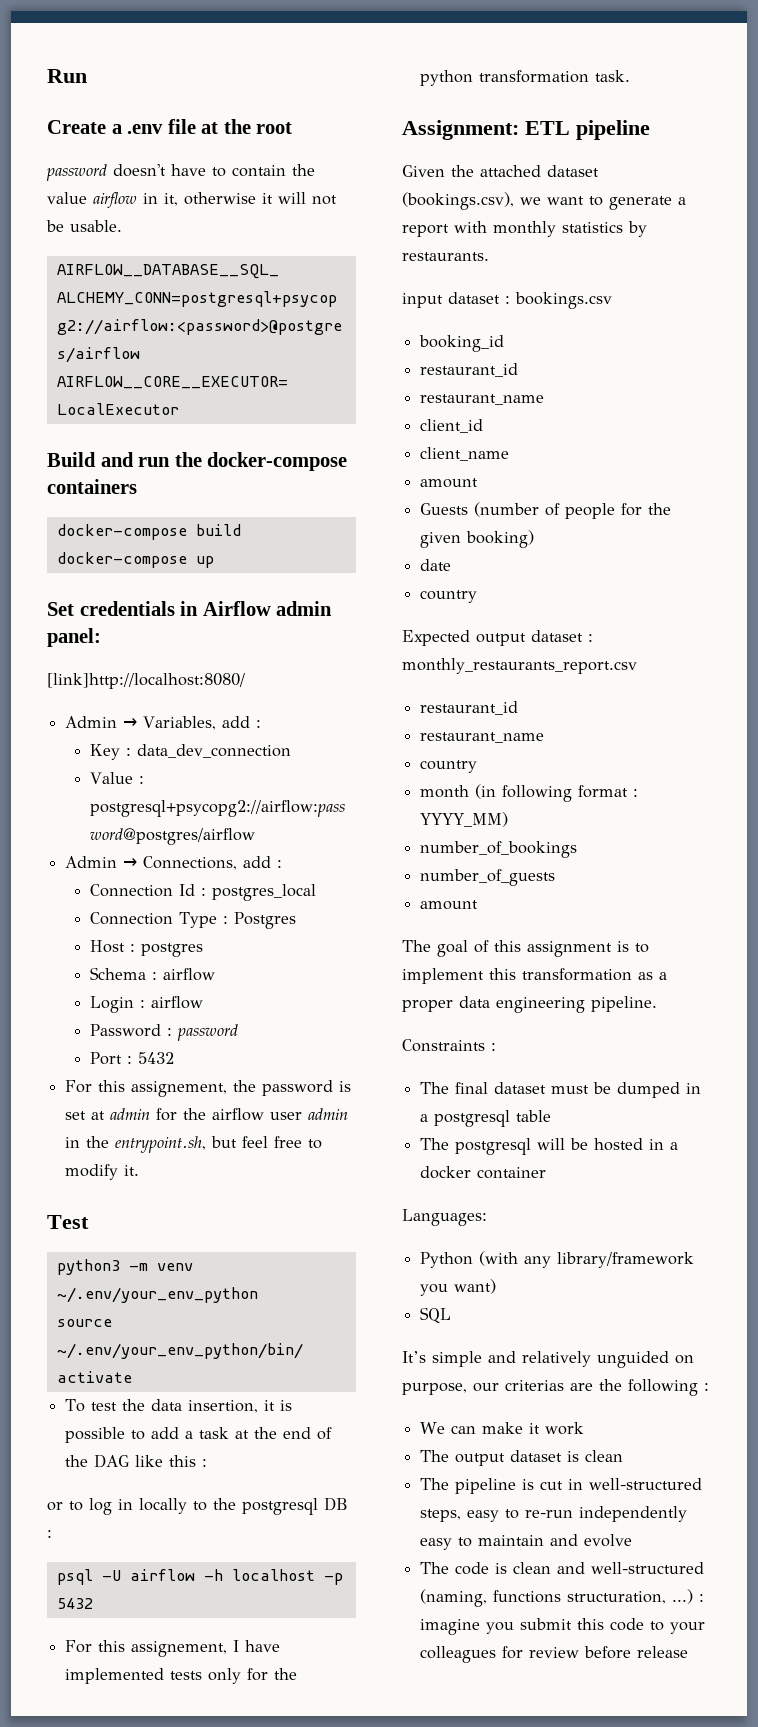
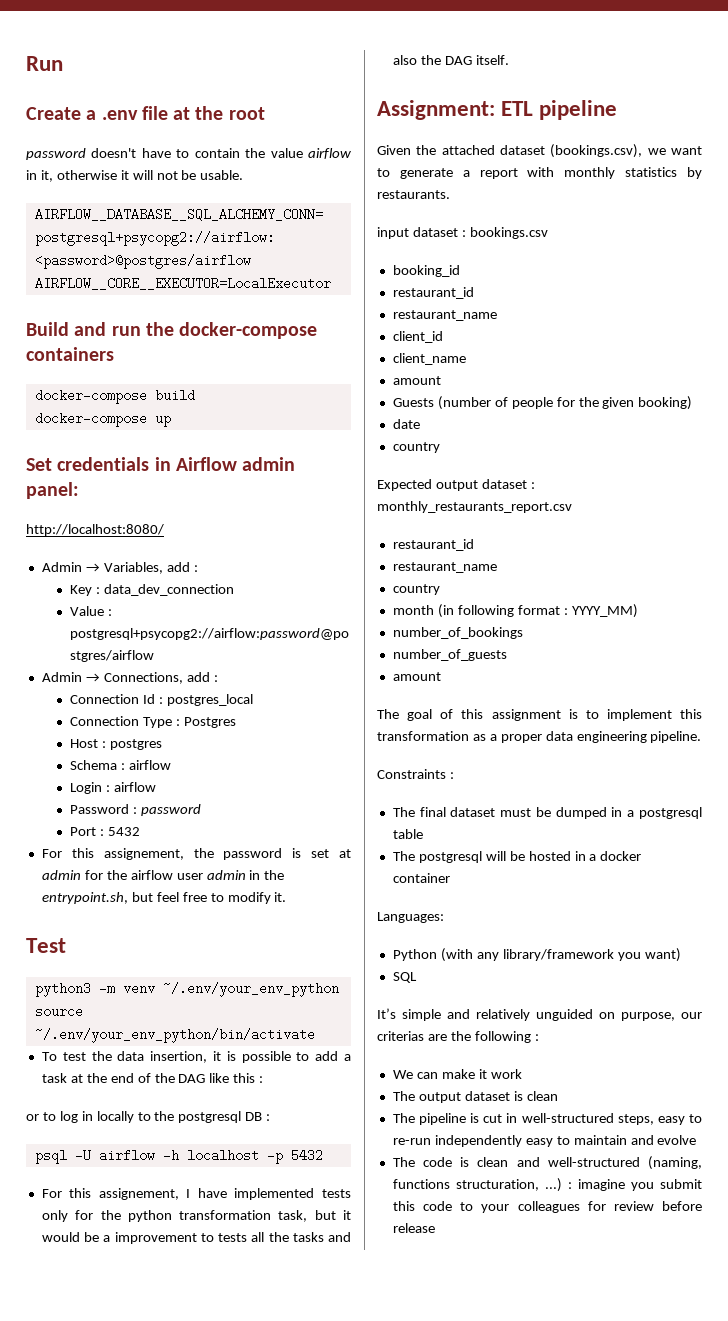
- [link]http://localhost:8080/
+ http://localhost:8080/
- For this assignement, I have implemented tests only for the python transformation task.
+ For this assignement, I have implemented tests only for the python transformation task, but it would be a improvement to tests all the tasks and also the DAG itself.

